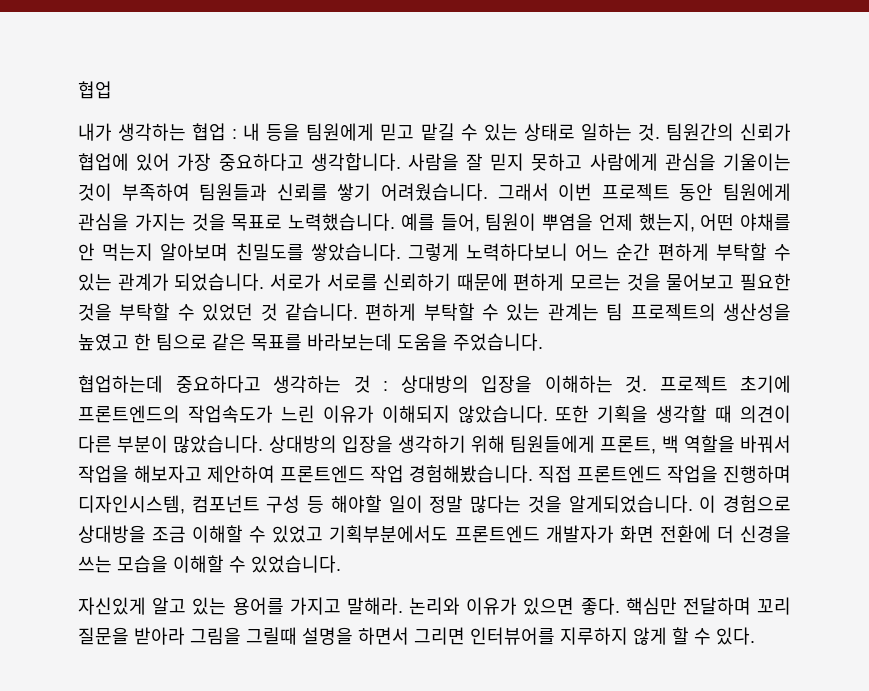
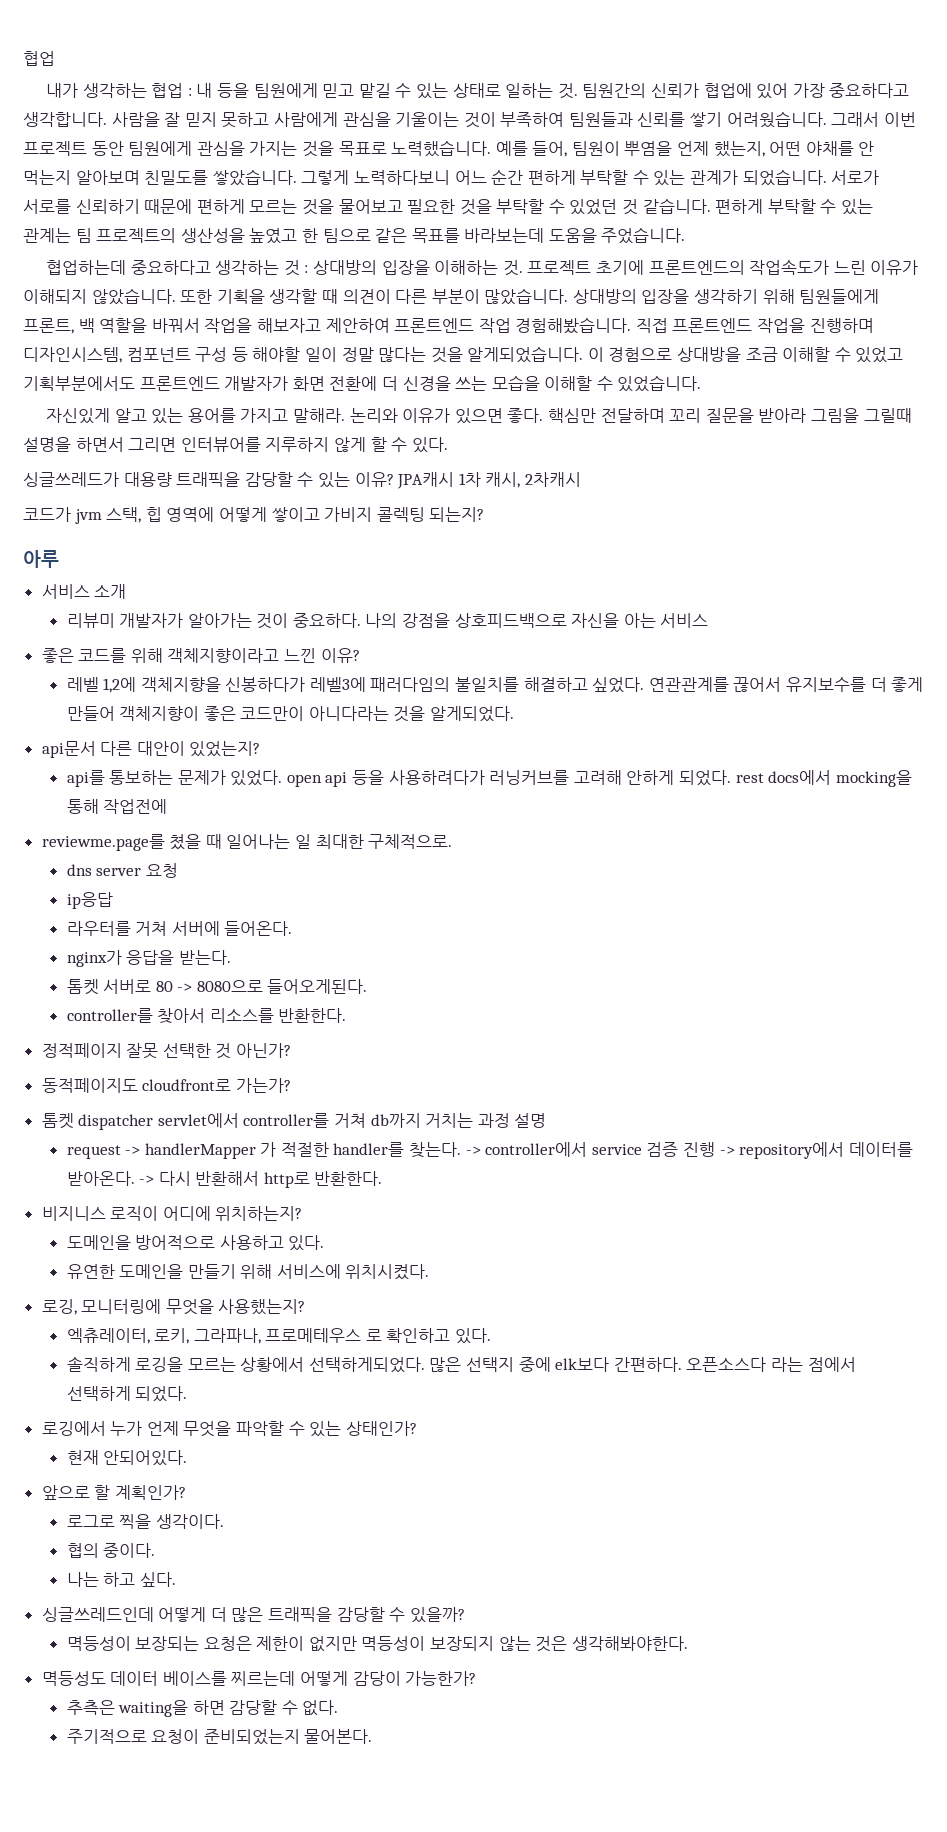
+ 싱글쓰레드가 대용량 트래픽을 감당할 수 있는 이유? JPA캐시 1차 캐시, 2차캐시
+ 코드가 jvm 스택, 힙 영역에 어떻게 쌓이고 가비지 콜렉팅 되는지?
+ 아루
+ 서비스 소개
+ 리뷰미 개발자가 알아가는 것이 중요하다. 나의 강점을 상호피드백으로 자신을 아는 서비스
+ 좋은 코드를 위해 객체지향이라고 느낀 이유?
+ 레벨 1,2에 객체지향을 신봉하다가 레벨3에 패러다임의 불일치를 해결하고 싶었다. 연관관계를 끊어서 유지보수를 더 좋게 만들어 객체지향이 좋은 코드만이 아니다라는 것을 알게되었다.
+ api문서 다른 대안이 있었는지?
+ api를 통보하는 문제가 있었다. open api 등을 사용하려다가 러닝커브를 고려해 안하게 되었다. rest docs에서 mocking을 통해 작업전에
+ reviewme.page를 쳤을 때 일어나는 일 최대한 구체적으로.
+ dns server 요청
+ ip응답
+ 라우터를 거쳐 서버에 들어온다.
+ nginx가 응답을 받는다.
+ 톰켓 서버로 80 -> 8080으로 들어오게된다.
+ controller를 찾아서 리소스를 반환한다.
+ 정적페이지 잘못 선택한 것 아닌가?
+ 동적페이지도 cloudfront로 가는가?
+ 톰켓 dispatcher servlet에서 controller를 거쳐 db까지 거치는 과정 설명
+ request -> handlerMapper 가 적절한 handler를 찾는다. -> controller에서 service 검증 진행 -> repository에서 데이터를 받아온다. -> 다시 반환해서 http로 반환한다.
+ 비지니스 로직이 어디에 위치하는지?
+ 도메인을 방어적으로 사용하고 있다.
+ 유연한 도메인을 만들기 위해 서비스에 위치시켰다.
+ 로깅, 모니터링에 무엇을 사용했는지?
+ 엑츄레이터, 로키, 그라파나, 프로메테우스 로 확인하고 있다.
+ 솔직하게 로깅을 모르는 상황에서 선택하게되었다. 많은 선택지 중에 elk보다 간편하다. 오픈소스다 라는 점에서 선택하게 되었다.
+ 로깅에서 누가 언제 무엇을 파악할 수 있는 상태인가?
+ 현재 안되어있다.
+ 앞으로 할 계획인가?
+ 로그로 찍을 생각이다.
+ 협의 중이다.
+ 나는 하고 싶다.
+ 싱글쓰레드인데 어떻게 더 많은 트래픽을 감당할 수 있을까?
+ 멱등성이 보장되는 요청은 제한이 없지만 멱등성이 보장되지 않는 것은 생각해봐야한다.
+ 멱등성도 데이터 베이스를 찌르는데 어떻게 감당이 가능한가?
+ 추측은 waiting을 하면 감당할 수 없다.
+ 주기적으로 요청이 준비되었는지 물어본다.

